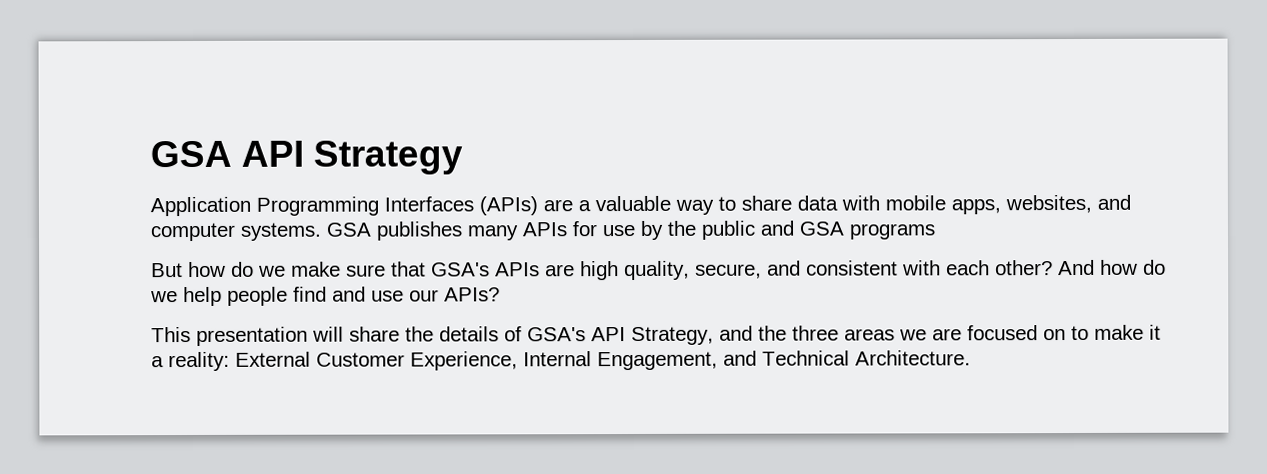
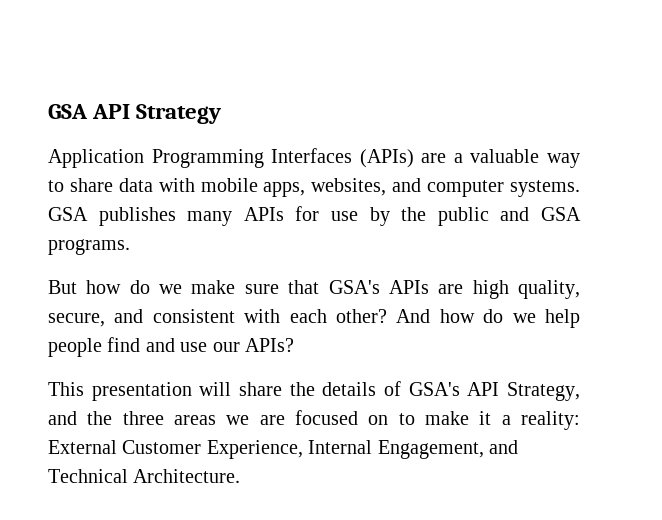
- GSA publishes many APIs for use by the public and GSA programs
+ GSA publishes many APIs for use by the public and GSA programs.

